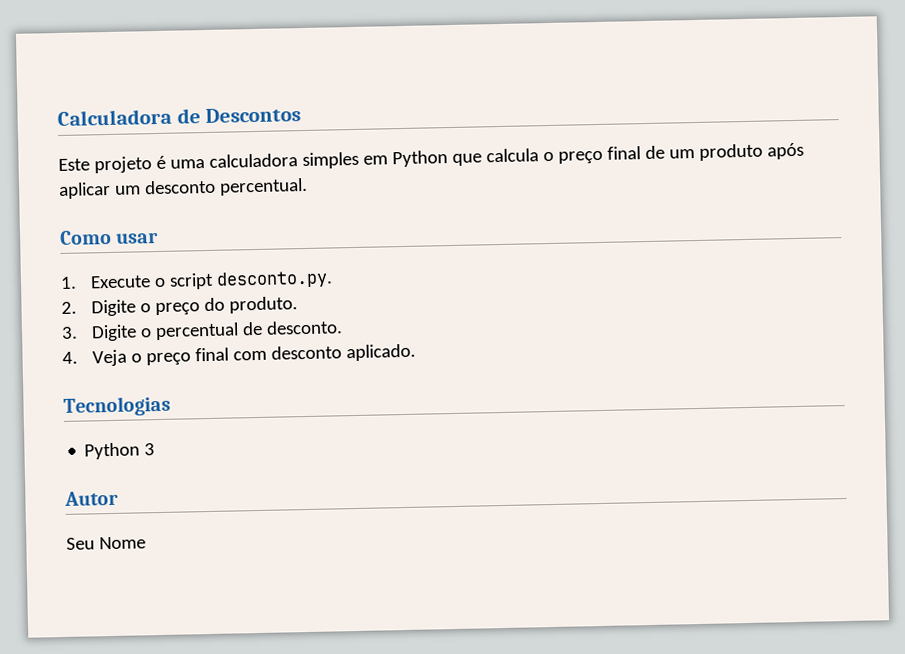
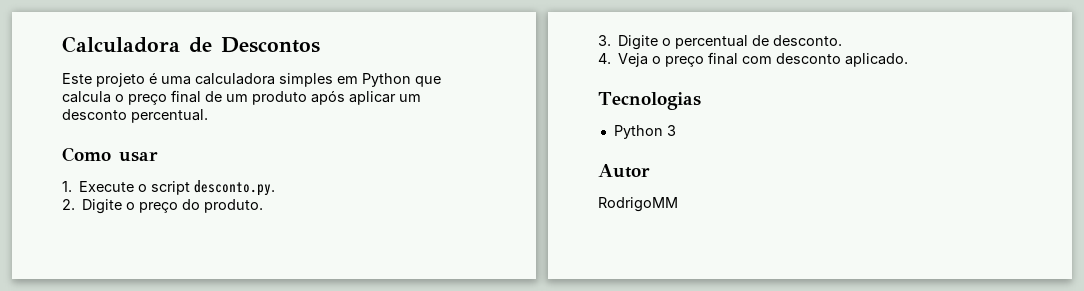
- Seu Nome
+ RodrigoMM

